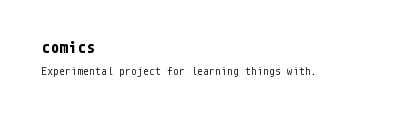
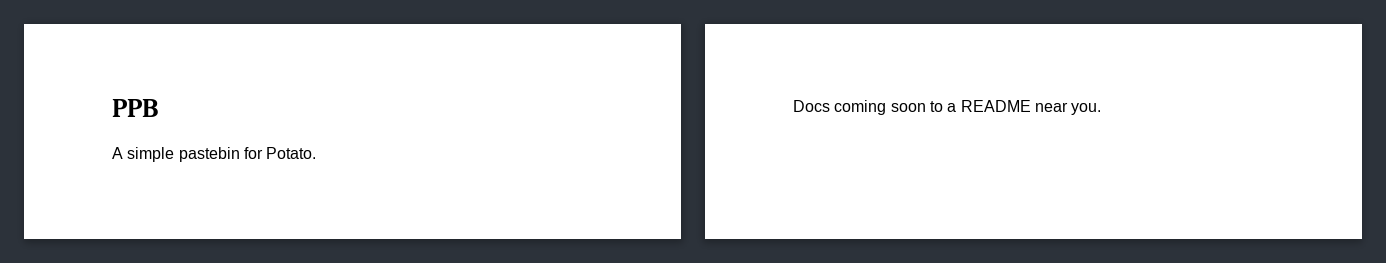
- comics
- Experimental project for learning things with.
+ PPB
+ A simple pastebin for Potato.
+ Docs coming soon to a README near you.

